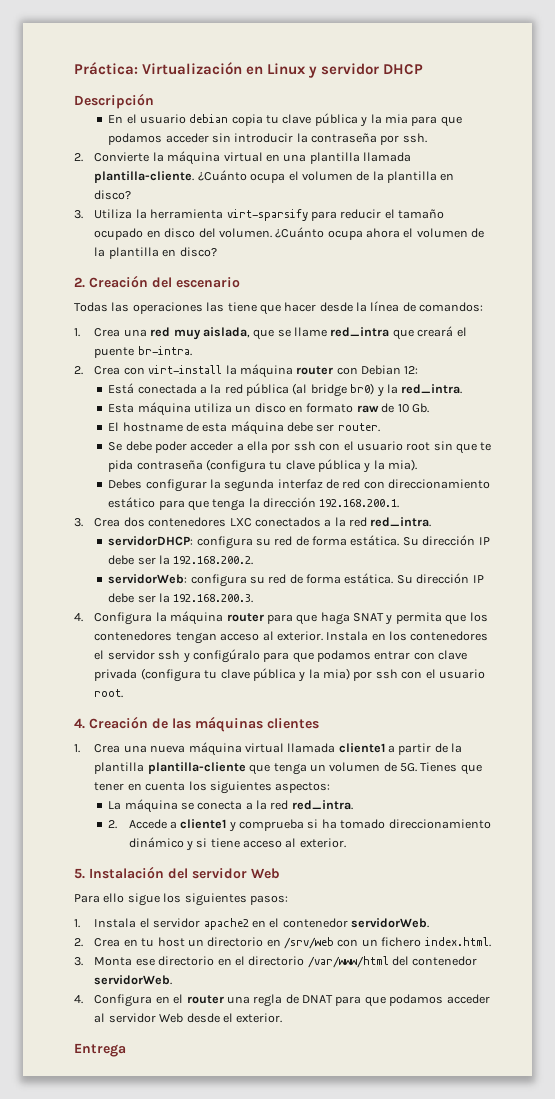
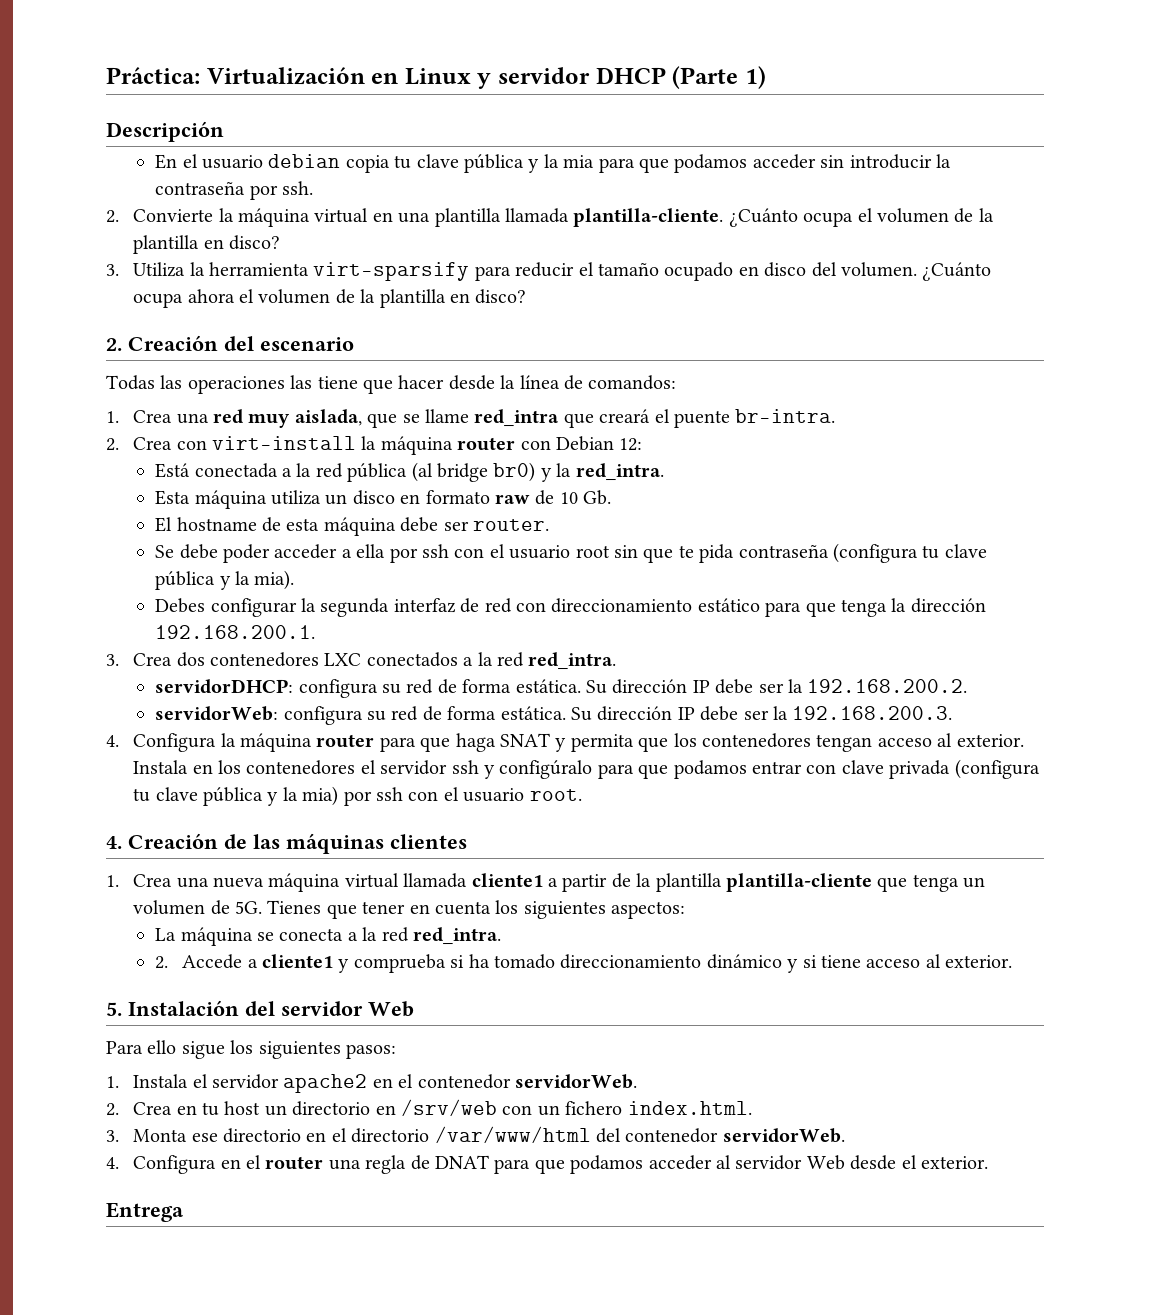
- Práctica: Virtualización en Linux y servidor DHCP
+ Práctica: Virtualización en Linux y servidor DHCP (Parte 1)

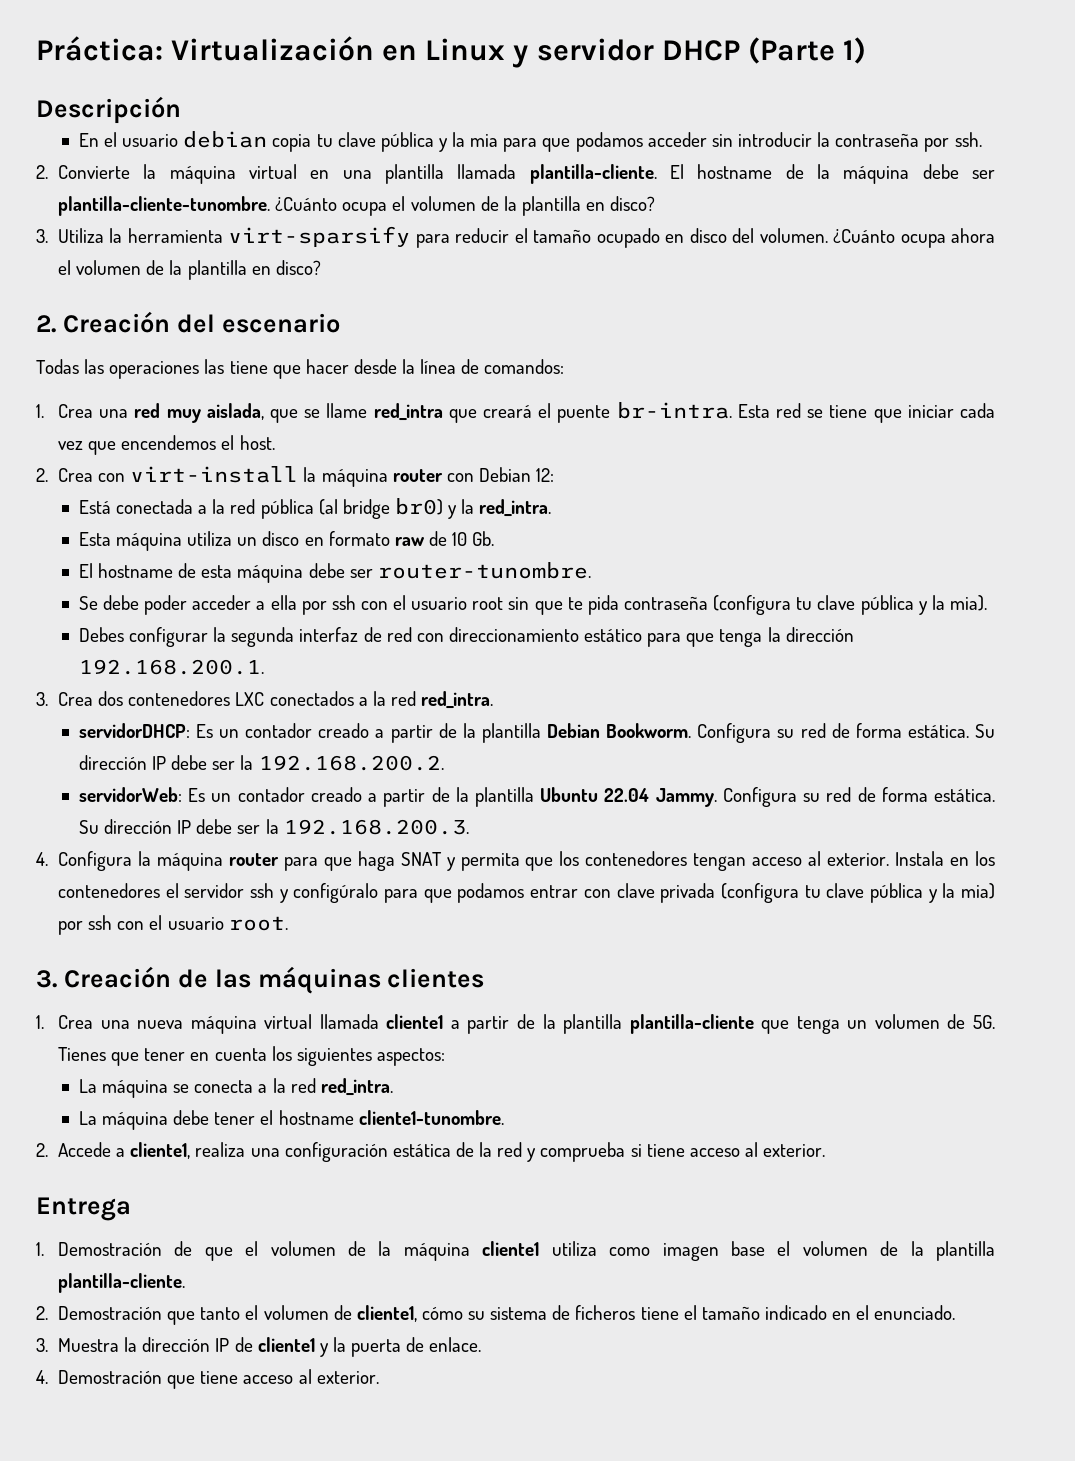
+ El hostname de la máquina debe ser plantilla-cliente-tunombre.
+ Esta red se tiene que iniciar cada vez que encendemos el host.
- El hostname de esta máquina debe ser router.
+ El hostname de esta máquina debe ser router-tunombre.
- servidorDHCP: configura su red de forma estática.
+ servidorDHCP: Es un contador creado a partir de la plantilla Debian Bookworm. Configura su red de forma estática.
- servidorWeb: configura su red de forma estática.
+ servidorWeb: Es un contador creado a partir de la plantilla Ubuntu 22.04 Jammy. Configura su red de forma estática.
- 4. Creación de las máquinas clientes
+ 3. Creación de las máquinas clientes
- 2. Accede a cliente1 y comprueba si ha tomado direccionamiento dinámico y si tiene acceso al exterior.
- 5. Instalación del servidor Web
- Para ello sigue los siguientes pasos:
- 1. Instala el servidor apache2 en el contenedor servidorWeb.
- 2. Crea en tu host un directorio en /srv/web con un fichero index.html.
- 3. Monta ese directorio en el directorio /var/www/html del contenedor servidorWeb.
- 4. Configura en el router una regla de DNAT para que podamos acceder al servidor Web desde el exterior.
+ La máquina debe tener el hostname cliente1-tunombre.
+ 2. Accede a cliente1, realiza una configuración estática de la red y comprueba si tiene acceso al exterior.
  Entrega
+ 1. Demostración de que el volumen de la máquina cliente1 utiliza como imagen base el volumen de la plantilla plantilla-cliente.
+ 2. Demostración que tanto el volumen de cliente1, cómo su sistema de ficheros tiene el tamaño indicado en el enunciado.
+ 3. Muestra la dirección IP de cliente1 y la puerta de enlace.
+ 4. Demostración que tiene acceso al exterior.

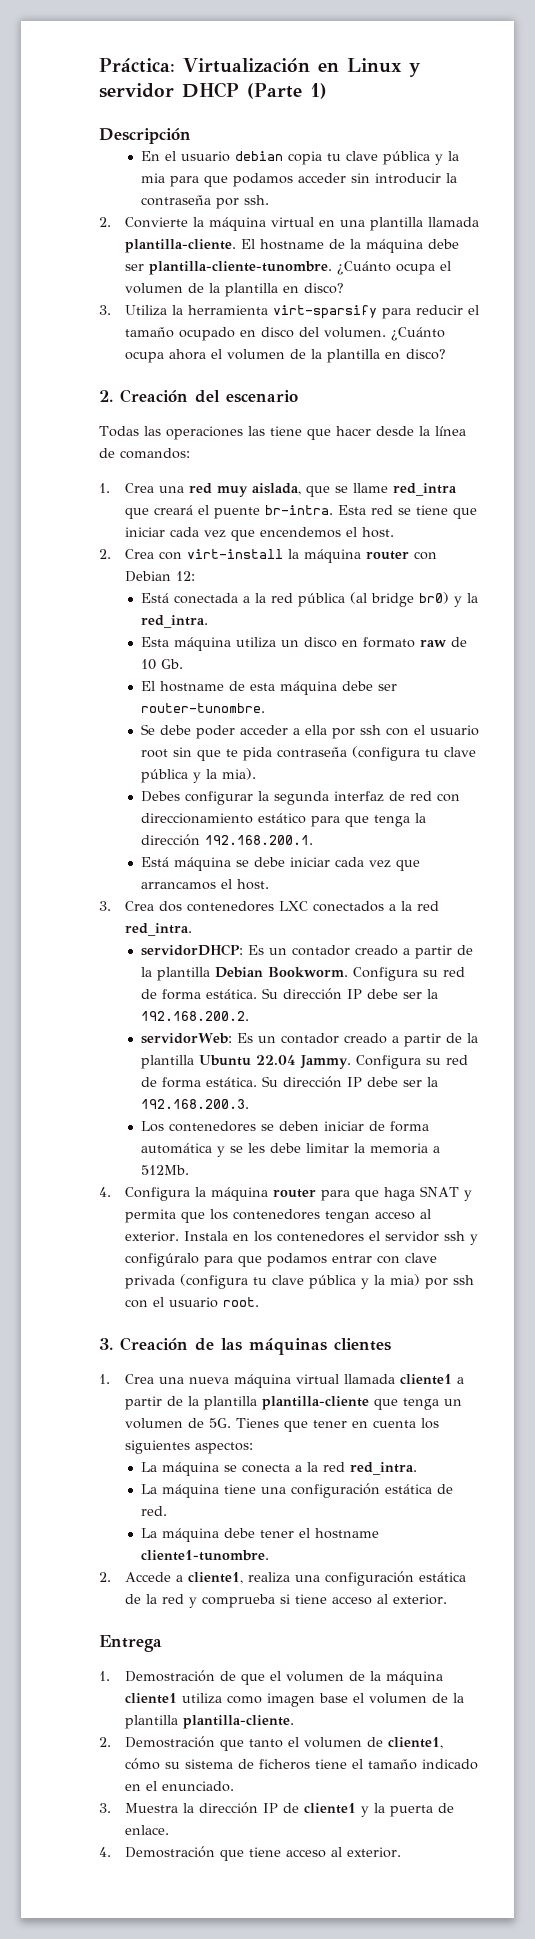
+ Está máquina se debe iniciar cada vez que arrancamos el host.
+ Los contenedores se deben iniciar de forma automática y se les debe limitar la memoria a 512Mb.
+ La máquina tiene una configuración estática de red.

